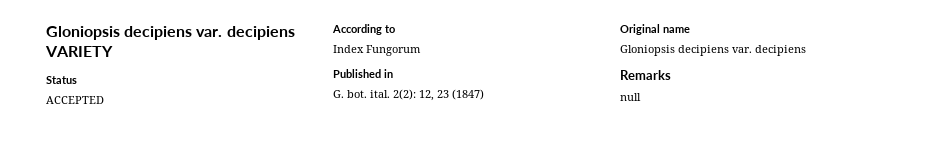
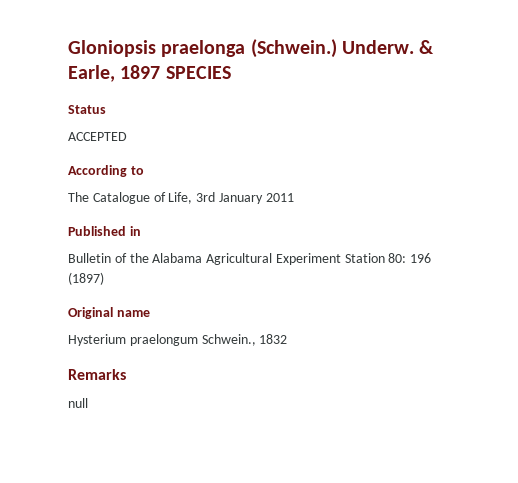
- Gloniopsis decipiens var. decipiens VARIETY
+ Gloniopsis praelonga (Schwein.) Underw. & Earle, 1897 SPECIES
  Status
  ACCEPTED
  According to
- Index Fungorum
+ The Catalogue of Life, 3rd January 2011
  Published in
- G. bot. ital. 2(2): 12, 23 (1847)
+ Bulletin of the Alabama Agricultural Experiment Station 80: 196 (1897)
  Original name
- Gloniopsis decipiens var. decipiens
+ Hysterium praelongum Schwein., 1832

